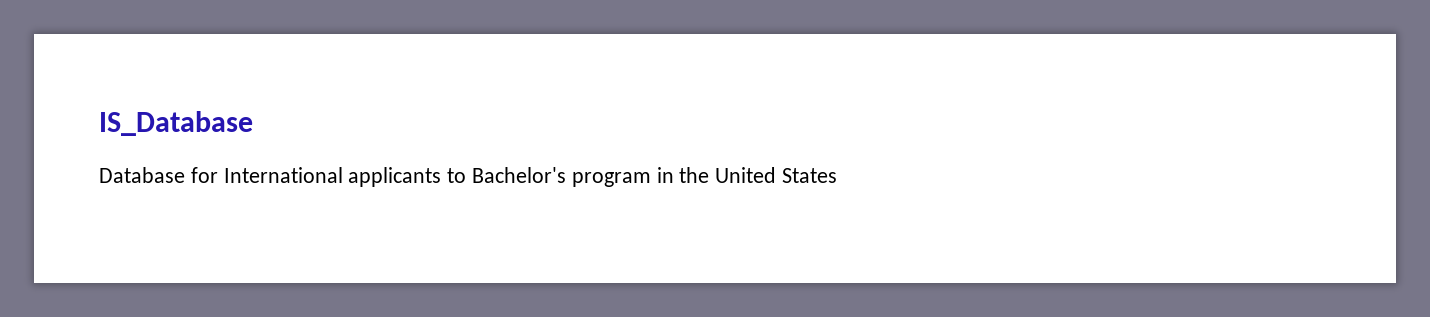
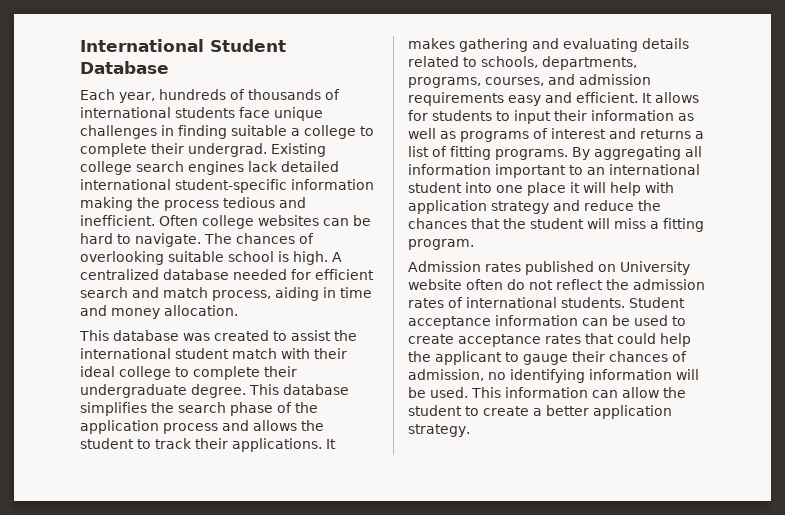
- IS_Database
- Database for International applicants to Bachelor's program in the United States
+ International Student Database
+ Each year, hundreds of thousands of international students face unique challenges in finding suitable a college to complete their undergrad. Existing college search engines lack detailed international student-specific information making the process tedious and inefficient. Often college websites can be hard to navigate. The chances of overlooking suitable school is high. A centralized database needed for efficient search and match process, aiding in time and money allocation.
+ This database was created to assist the international student match with their ideal college to complete their undergraduate degree. This database simplifies the search phase of the application process and allows the student to track their applications. It makes gathering and evaluating details related to schools, departments, programs, courses, and admission requirements easy and efficient. It allows for students to input their information as well as programs of interest and returns a list of fitting programs. By aggregating all information important to an international student into one place it will help with application strategy and reduce the chances that the student will miss a fitting program.
+ Admission rates published on University website often do not reflect the admission rates of international students. Student acceptance information can be used to create acceptance rates that could help the applicant to gauge their chances of admission, no identifying information will be used. This information can allow the student to create a better application strategy.

